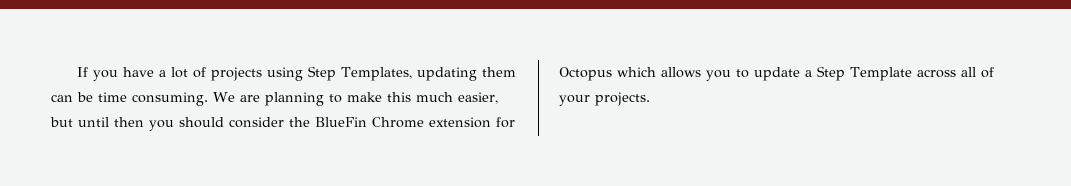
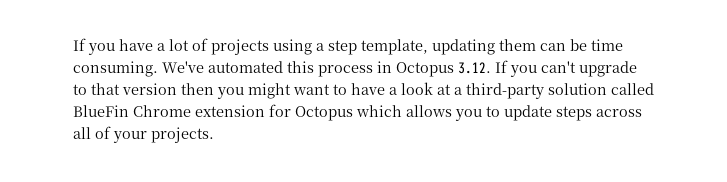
- If you have a lot of projects using Step Templates, updating them can be time consuming.
+ If you have a lot of projects using a step template, updating them can be time consuming.
- We are planning to make this much easier, but until then you should consider the BlueFin Chrome extension for Octopus which allows you to update a Step Template across all of your projects.
+ We've automated this process in Octopus 3.12. If you can't upgrade to that version then you might want to have a look at a third-party solution called BlueFin Chrome extension for Octopus which allows you to update steps across all of your projects.

